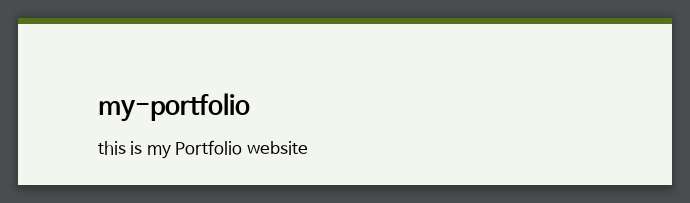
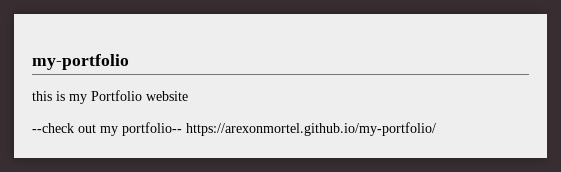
+ --check out my portfolio-- https://arexonmortel.github.io/my-portfolio/

